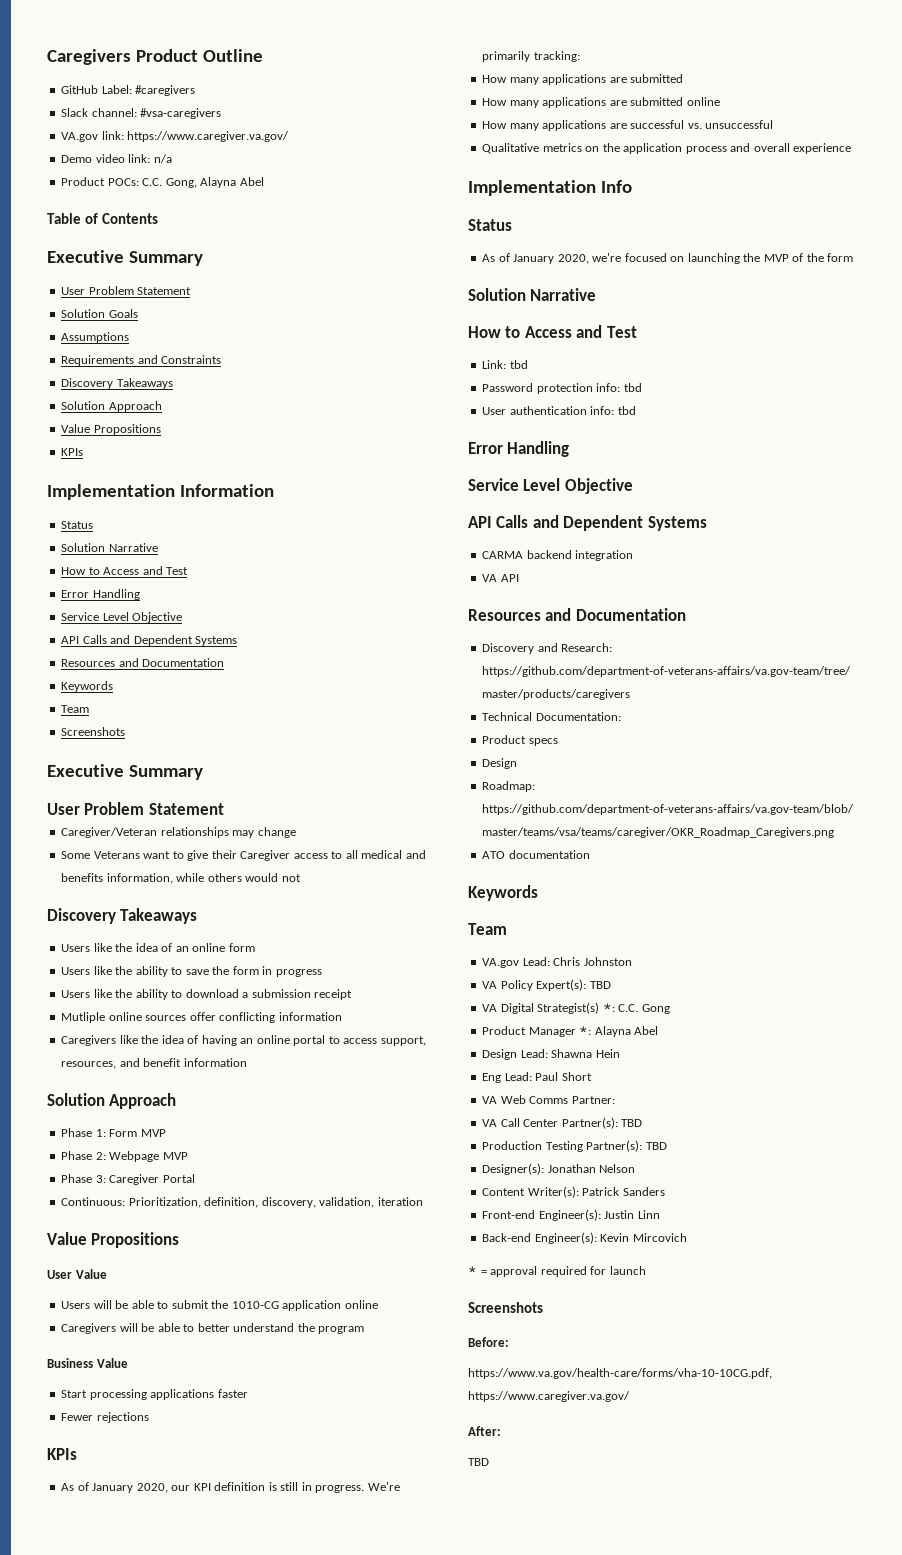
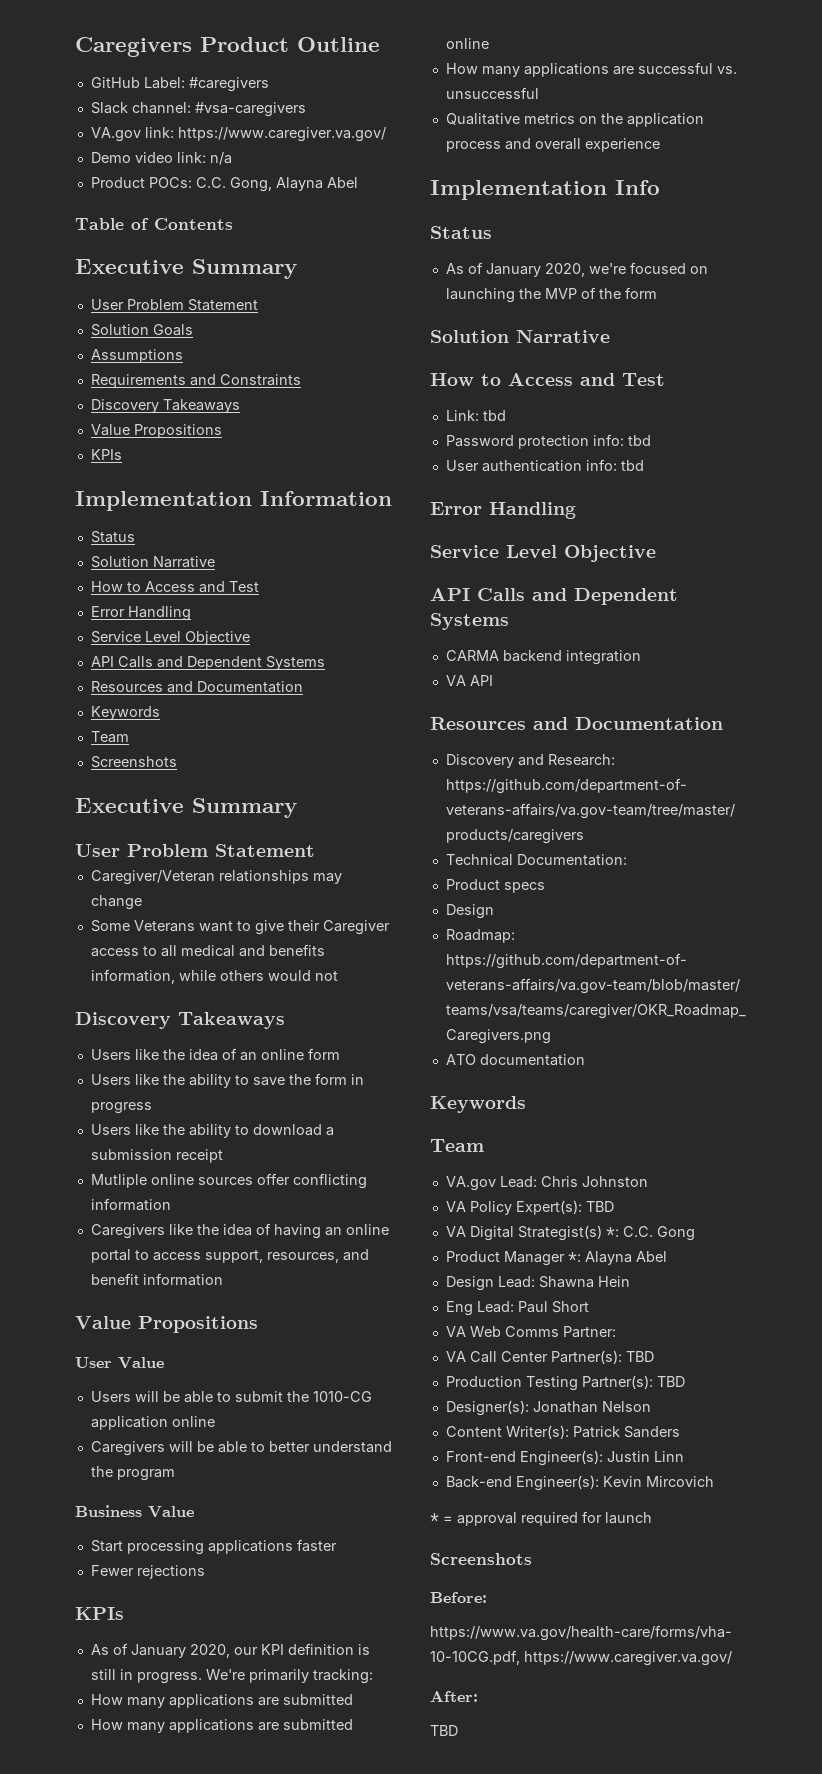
  Requirements and Constraints
  Discovery Takeaways
- Solution Approach
  Caregivers like the idea of having an online portal to access support, resources, and benefit information
- Solution Approach
- Phase 1: Form MVP
- Phase 2: Webpage MVP
- Phase 3: Caregiver Portal
- Continuous: Prioritization, definition, discovery, validation, iteration

